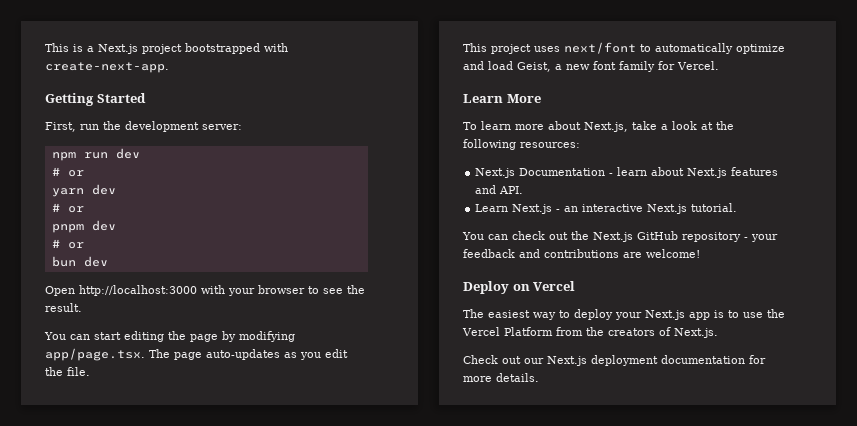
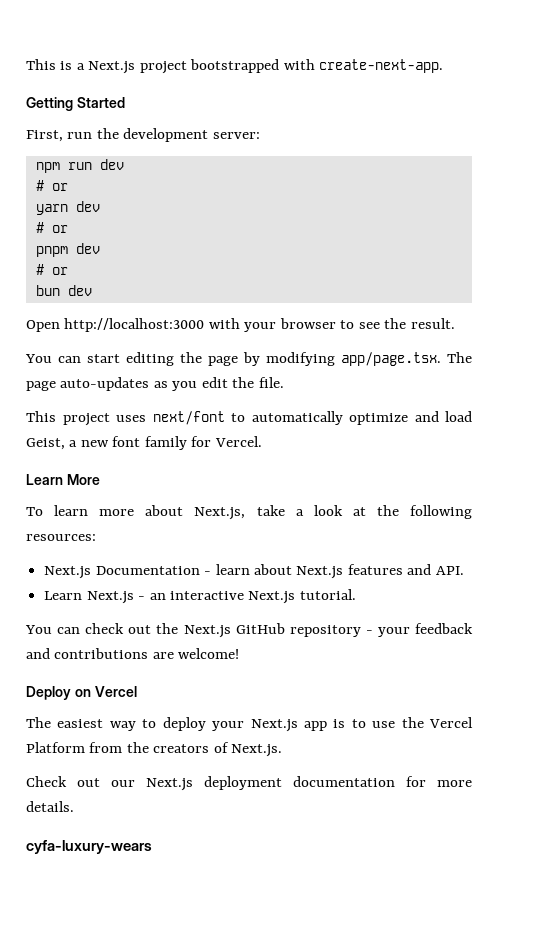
+ cyfa-luxury-wears

